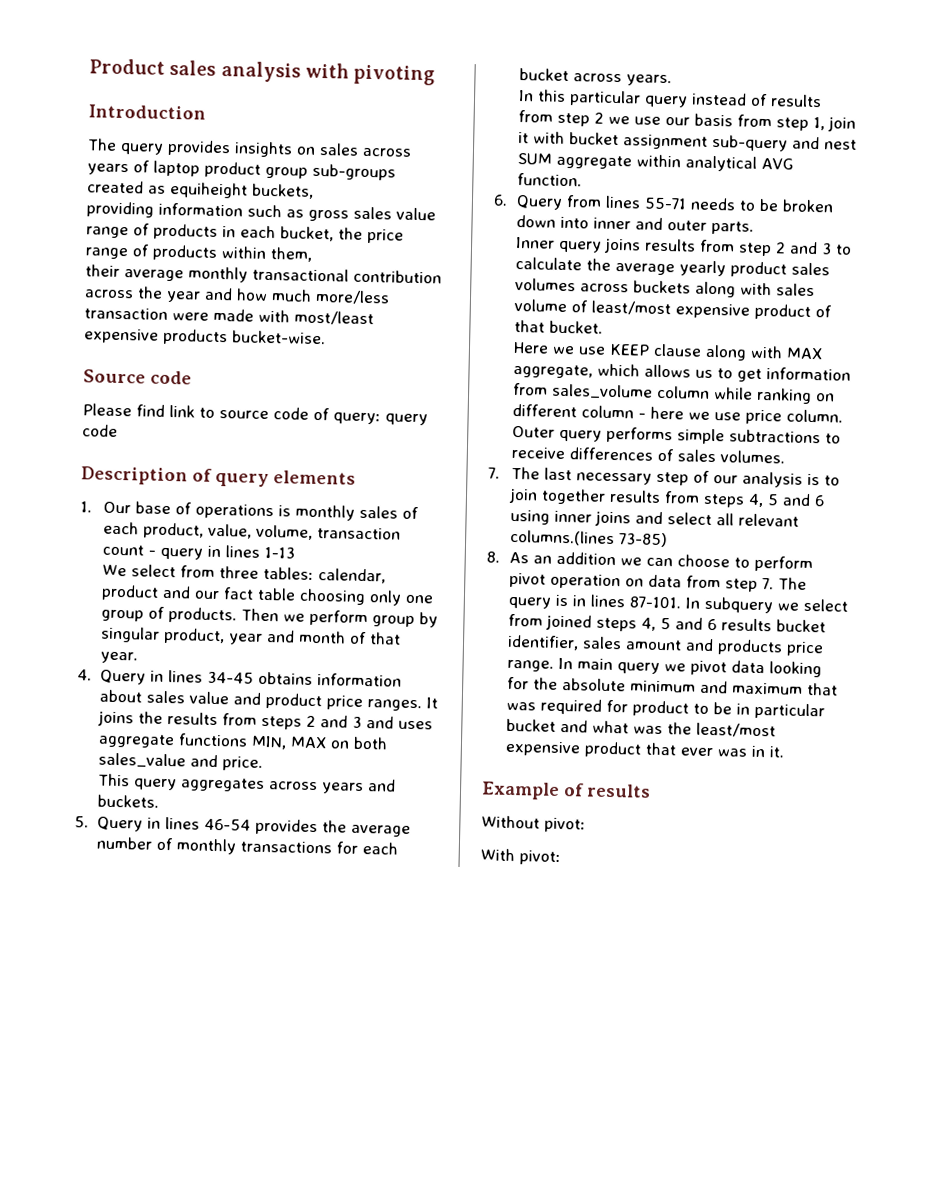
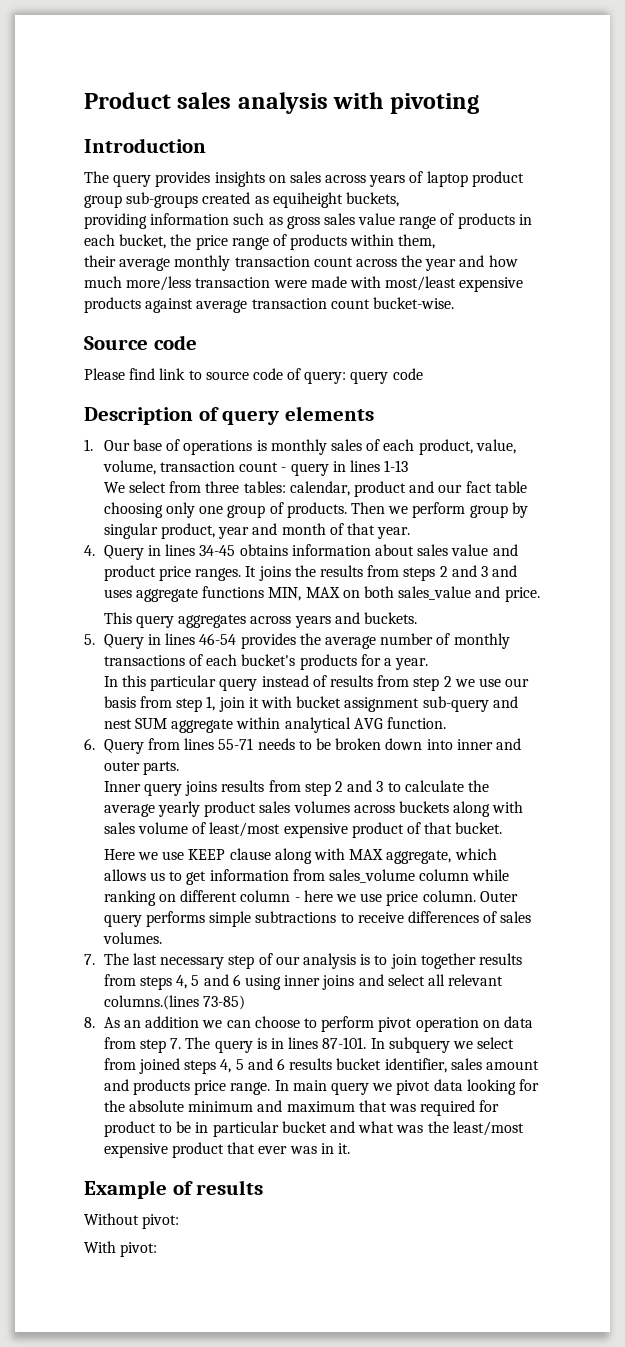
- their average monthly transactional contribution across the year and how much more/less transaction were made with most/least expensive products bucket-wise.
+ their average monthly transaction count across the year and how much more/less transaction were made with most/least expensive products against average transaction count bucket-wise.
- 5. Query in lines 46-54 provides the average number of monthly transactions for each bucket across years.
+ 5. Query in lines 46-54 provides the average number of monthly transactions of each bucket's products for a year.

